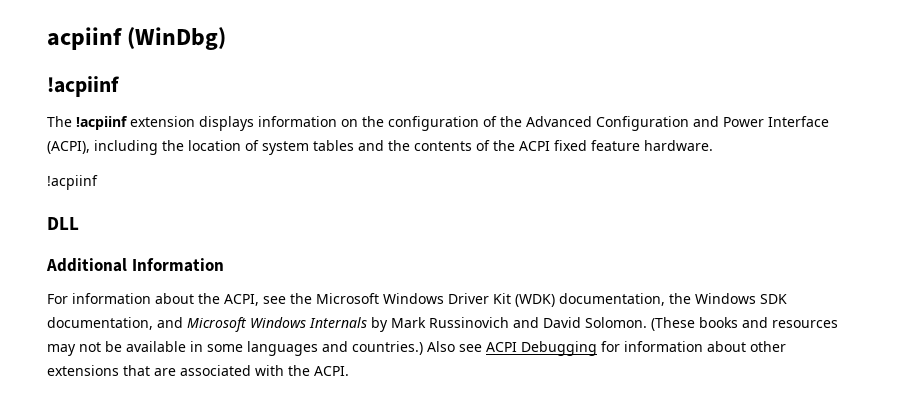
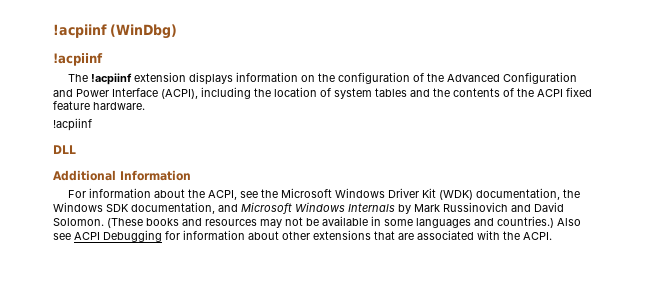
- acpiinf (WinDbg)
+ !acpiinf (WinDbg)

